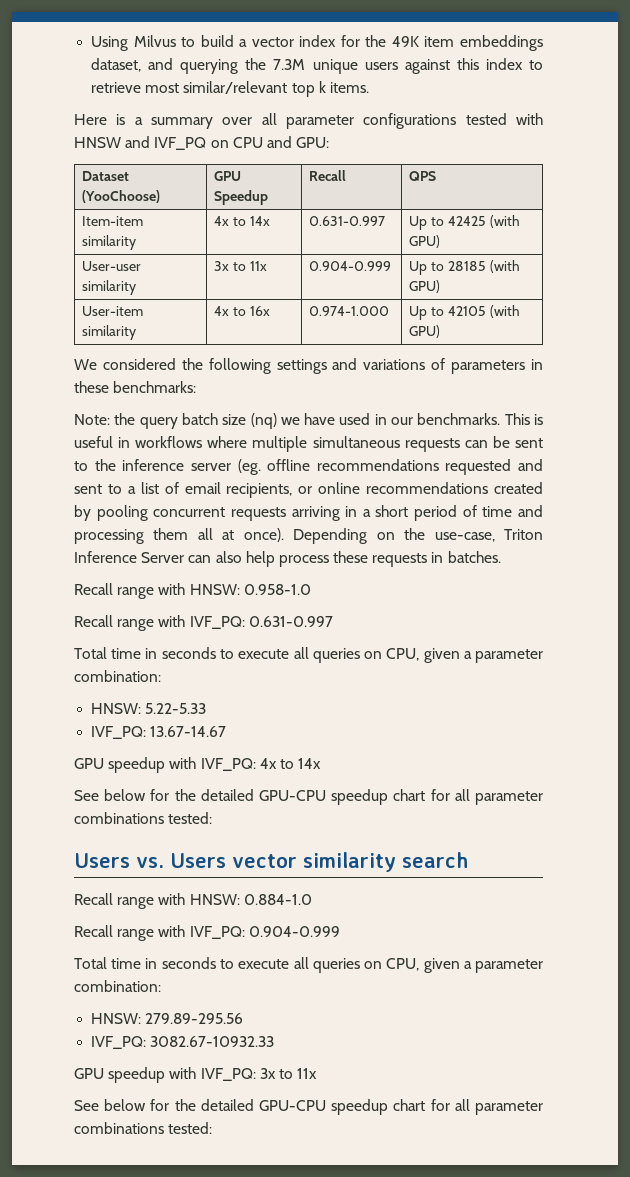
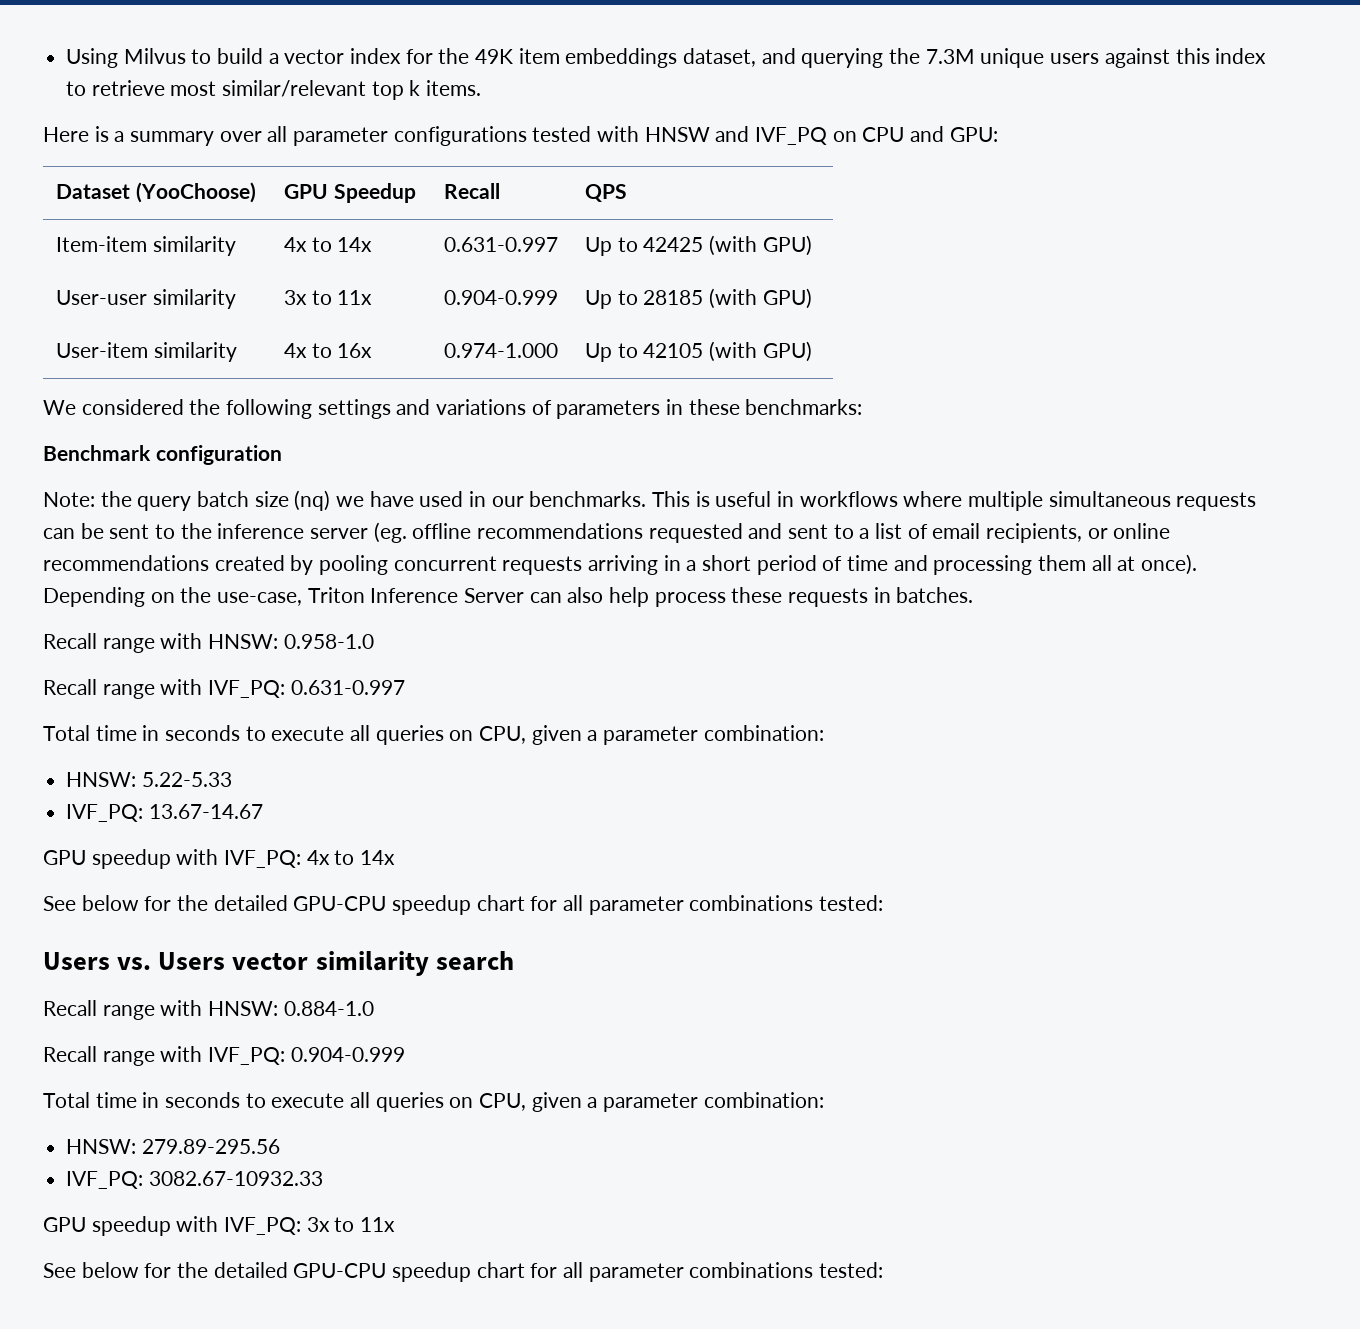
+ Benchmark configuration

